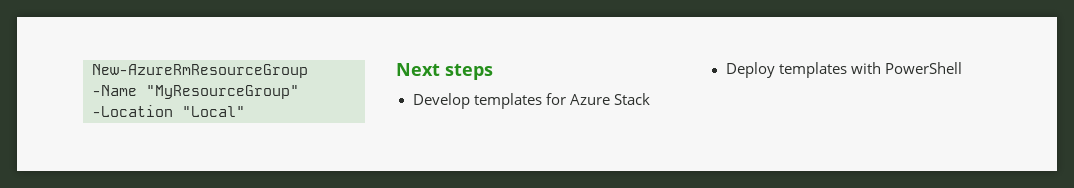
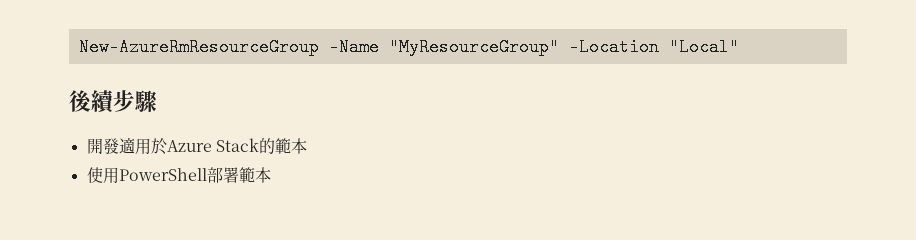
- Next steps
- Develop templates for Azure Stack
- Deploy templates with PowerShell
+ 後續步驟
+ 開發適用於Azure Stack的範本
+ 使用PowerShell部署範本

